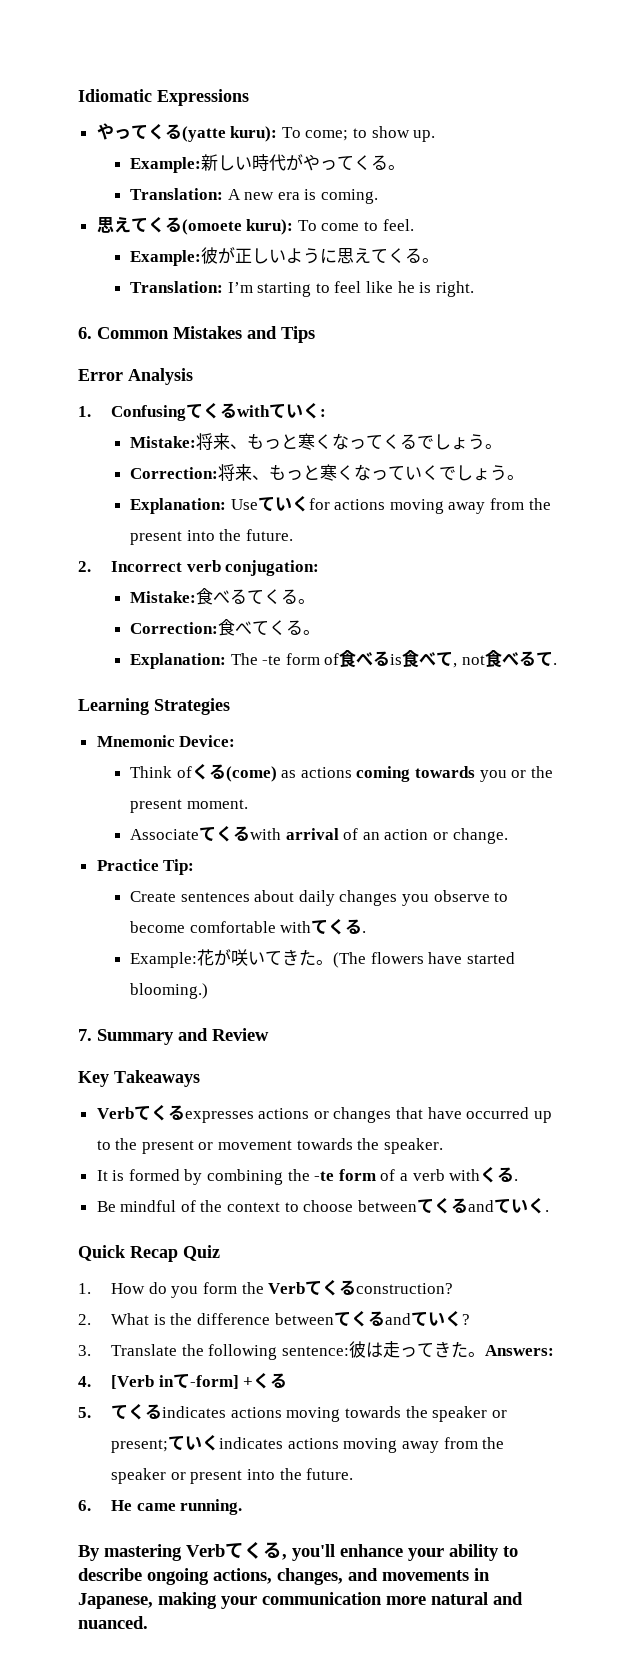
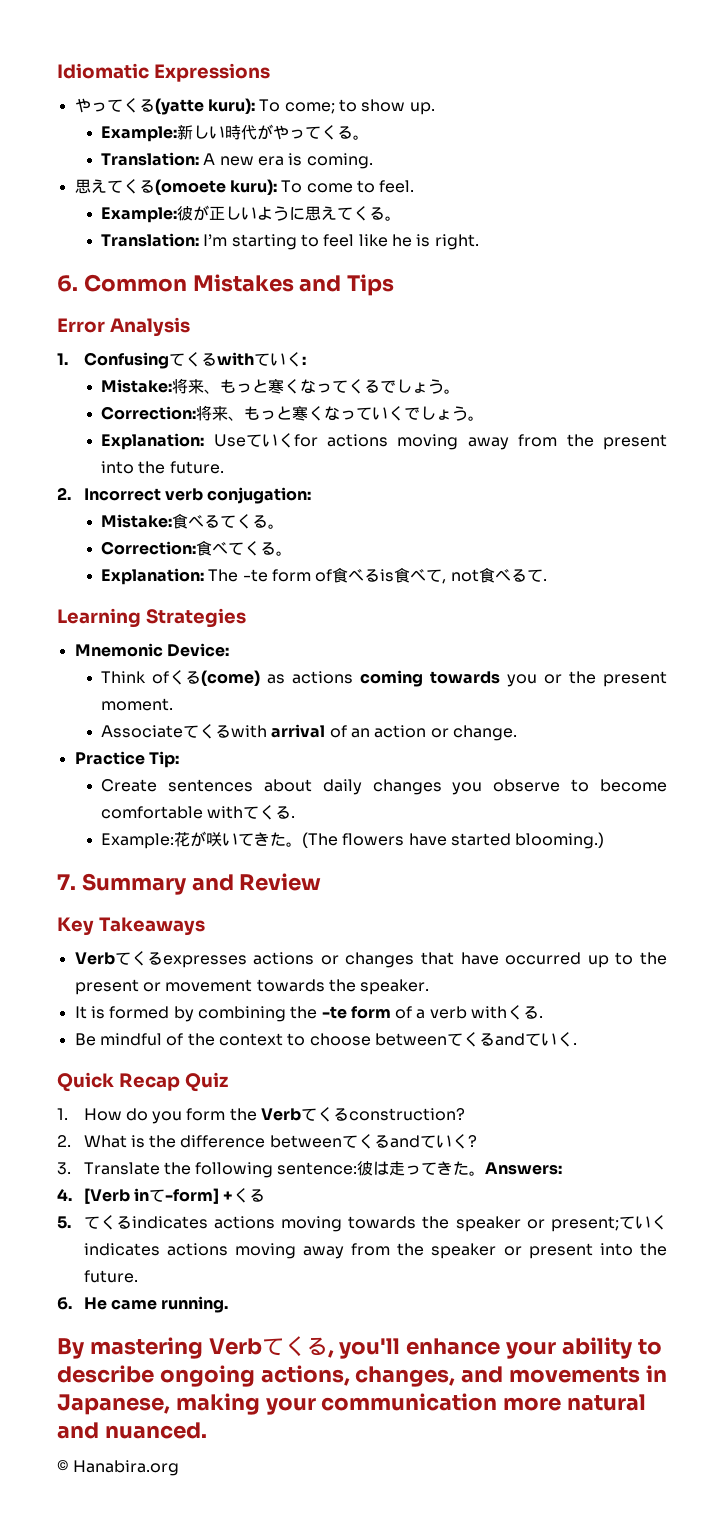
+ © Hanabira.org

